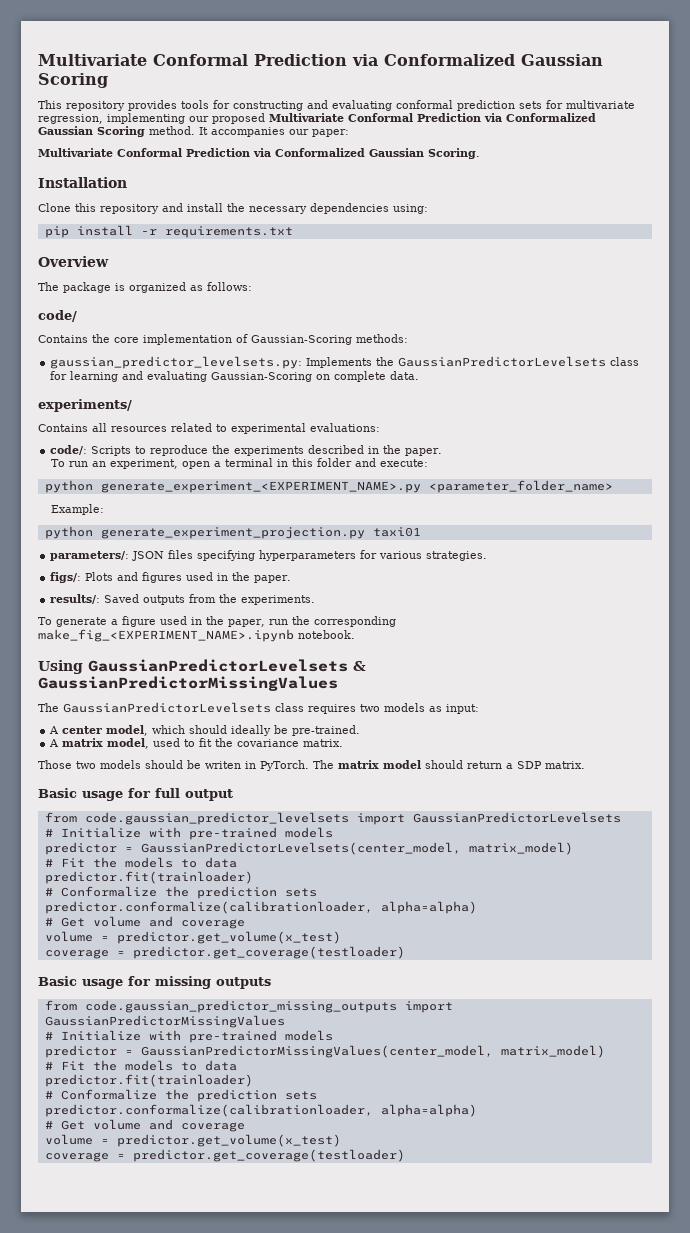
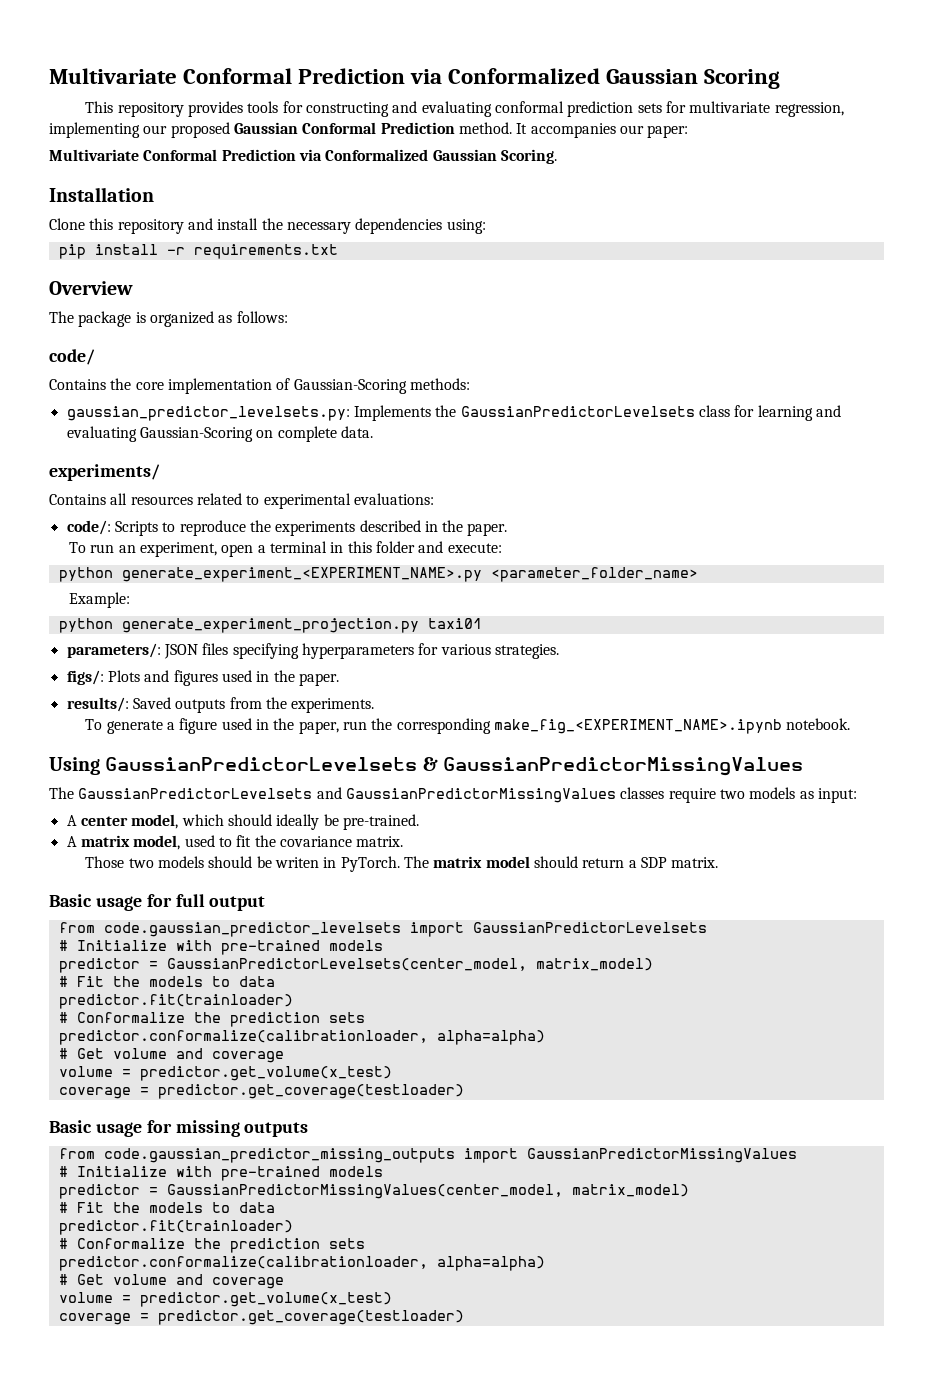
- This repository provides tools for constructing and evaluating conformal prediction sets for multivariate regression, implementing our proposed Multivariate Conformal Prediction via Conformalized Gaussian Scoring method.
+ This repository provides tools for constructing and evaluating conformal prediction sets for multivariate regression, implementing our proposed Gaussian Conformal Prediction method.
- The GaussianPredictorLevelsets class requires two models as input:
+ The GaussianPredictorLevelsets and GaussianPredictorMissingValues classes require two models as input:

